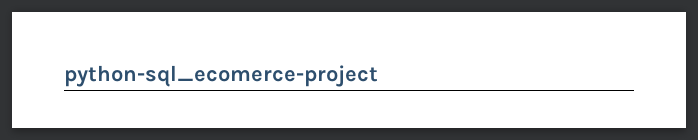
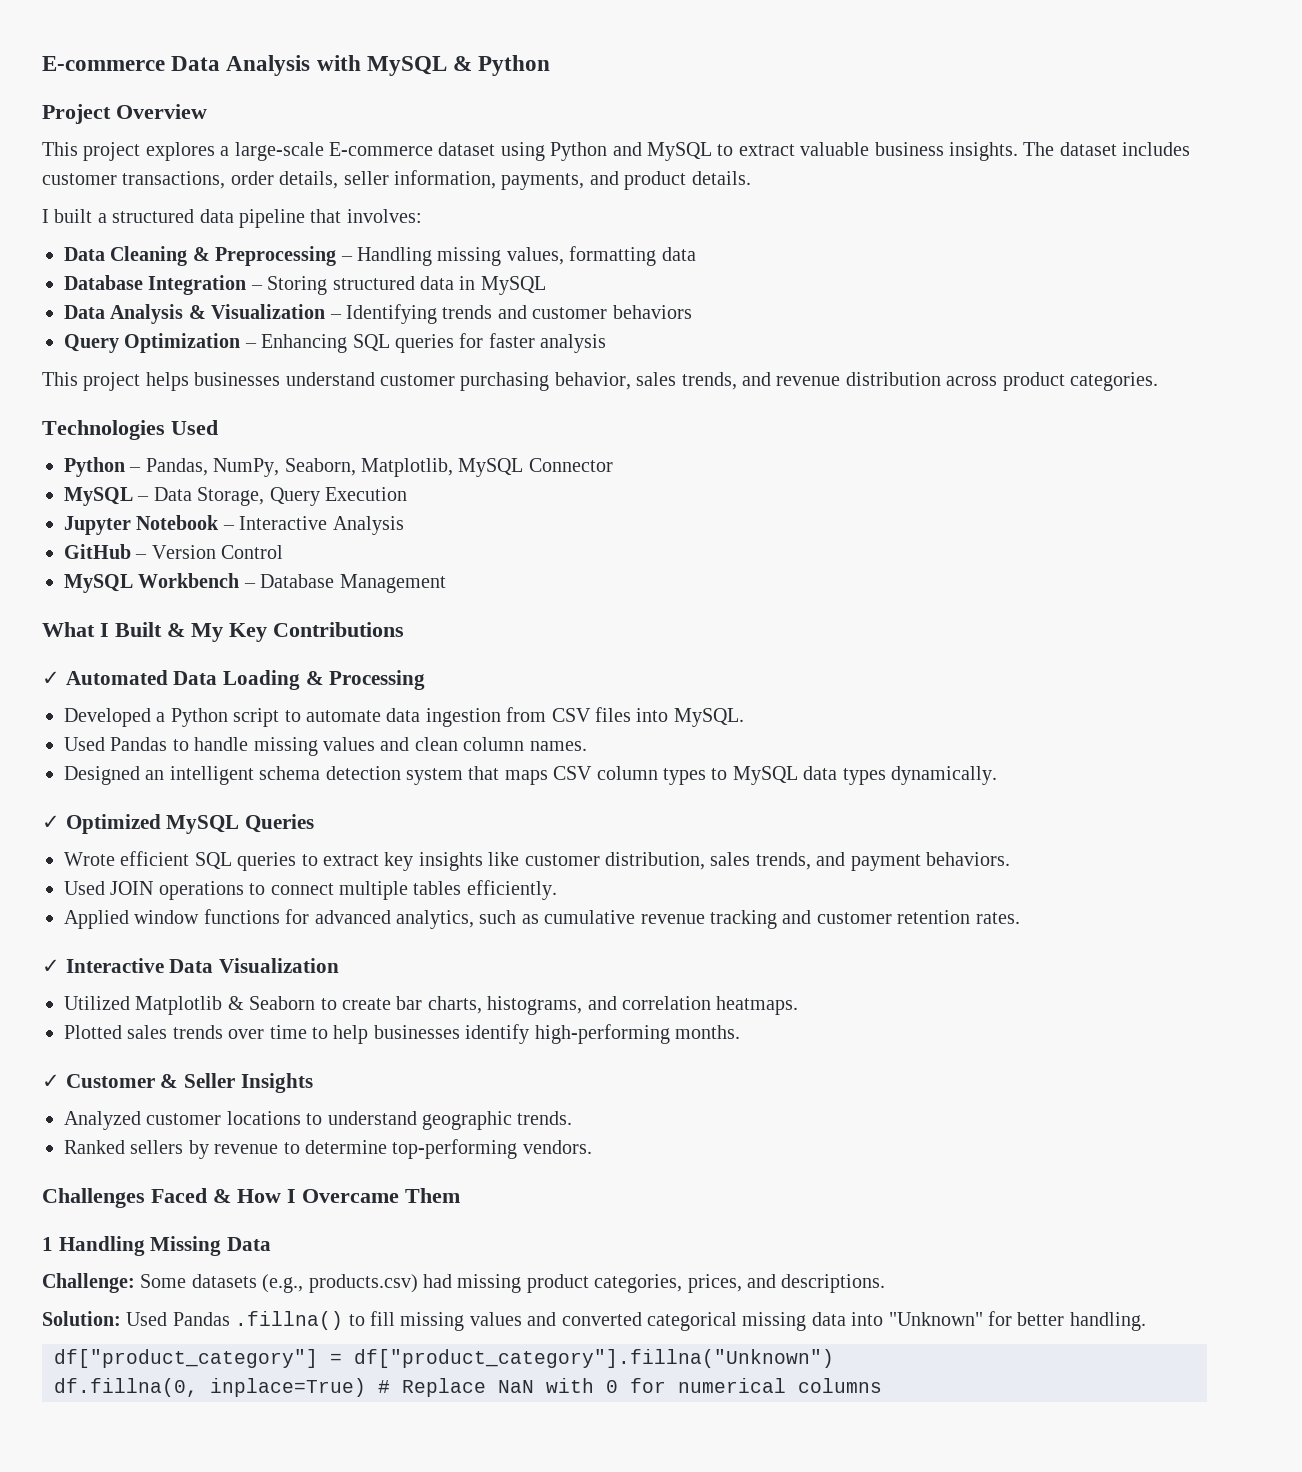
- python-sql_ecomerce-project
+ E-commerce Data Analysis with MySQL & Python
+ Project Overview
+ This project explores a large-scale E-commerce dataset using Python and MySQL to extract valuable business insights. The dataset includes customer transactions, order details, seller information, payments, and product details.
+ I built a structured data pipeline that involves:
+ Data Cleaning & Preprocessing – Handling missing values, formatting data
+ Database Integration – Storing structured data in MySQL
+ Data Analysis & Visualization – Identifying trends and customer behaviors
+ Query Optimization – Enhancing SQL queries for faster analysis
+ This project helps businesses understand customer purchasing behavior, sales trends, and revenue distribution across product categories.
+ Technologies Used
+ Python – Pandas, NumPy, Seaborn, Matplotlib, MySQL Connector
+ MySQL – Data Storage, Query Execution
+ Jupyter Notebook – Interactive Analysis
+ GitHub – Version Control
+ MySQL Workbench – Database Management
+ What I Built & My Key Contributions
+ ✓ Automated Data Loading & Processing
+ Developed a Python script to automate data ingestion from CSV files into MySQL.
+ Used Pandas to handle missing values and clean column names.
+ Designed an intelligent schema detection system that maps CSV column types to MySQL data types dynamically.
+ ✓ Optimized MySQL Queries
+ Wrote efficient SQL queries to extract key insights like customer distribution, sales trends, and payment behaviors.
+ Used JOIN operations to connect multiple tables efficiently.
+ Applied window functions for advanced analytics, such as cumulative revenue tracking and customer retention rates.
+ ✓ Interactive Data Visualization
+ Utilized Matplotlib & Seaborn to create bar charts, histograms, and correlation heatmaps.
+ Plotted sales trends over time to help businesses identify high-performing months.
+ ✓ Customer & Seller Insights
+ Analyzed customer locations to understand geographic trends.
+ Ranked sellers by revenue to determine top-performing vendors.
+ Challenges Faced & How I Overcame Them
+ 1 Handling Missing Data
+ Challenge: Some datasets (e.g., products.csv) had missing product categories, prices, and descriptions.
+ Solution: Used Pandas .fillna() to fill missing values and converted categorical missing data into "Unknown" for better handling.
+ df["product_category"] = df["product_category"].fillna("Unknown")
+ df.fillna(0, inplace=True) # Replace NaN with 0 for numerical columns

